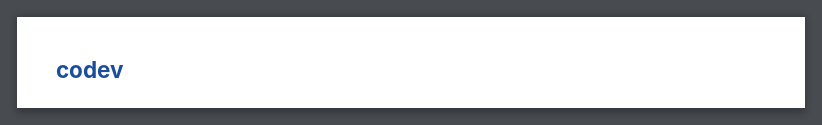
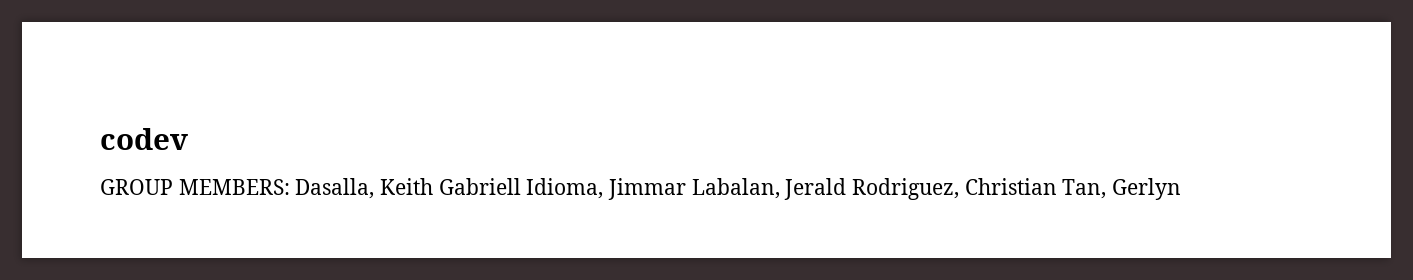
+ GROUP MEMBERS: Dasalla, Keith Gabriell Idioma, Jimmar Labalan, Jerald Rodriguez, Christian Tan, Gerlyn

